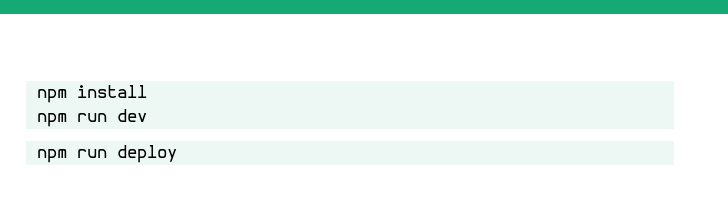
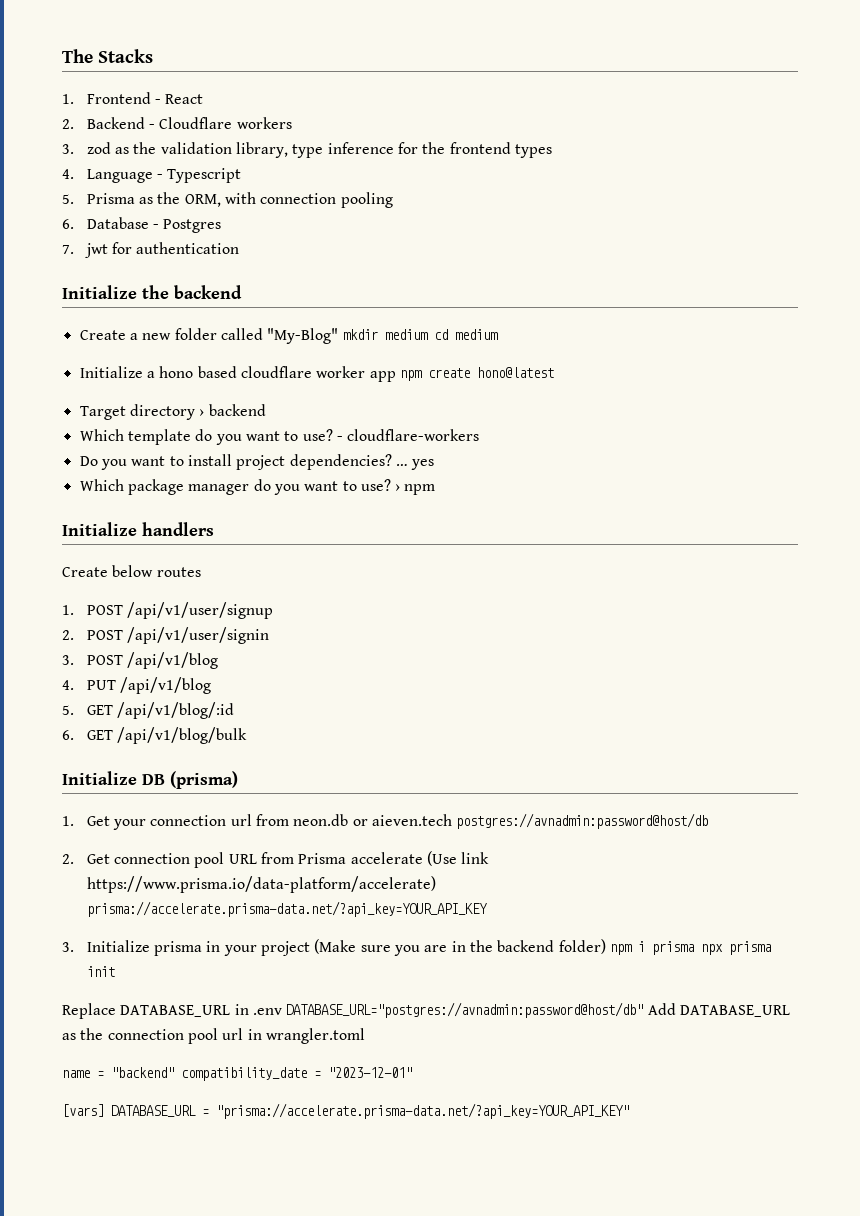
- npm install
- npm run dev
- npm run deploy
+ The Stacks
+ 1. Frontend - React
+ 2. Backend - Cloudflare workers
+ 3. zod as the validation library, type inference for the frontend types
+ 4. Language - Typescript
+ 5. Prisma as the ORM, with connection pooling
+ 6. Database - Postgres
+ 7. jwt for authentication
+ Initialize the backend
+ Create a new folder called "My-Blog" mkdir medium cd medium
+ Initialize a hono based cloudflare worker app npm create hono@latest
+ Target directory › backend
+ Which template do you want to use? - cloudflare-workers
+ Do you want to install project dependencies? … yes
+ Which package manager do you want to use? › npm
+ Initialize handlers
+ Create below routes
+ 1. POST /api/v1/user/signup
+ 2. POST /api/v1/user/signin
+ 3. POST /api/v1/blog
+ 4. PUT /api/v1/blog
+ 5. GET /api/v1/blog/:id
+ 6. GET /api/v1/blog/bulk
+ Initialize DB (prisma)
+ 1. Get your connection url from neon.db or aieven.tech postgres://avnadmin:password@host/db
+ 2. Get connection pool URL from Prisma accelerate (Use link https://www.prisma.io/data-platform/accelerate) prisma://accelerate.prisma-data.net/?api_key=YOUR_API_KEY
+ 3. Initialize prisma in your project (Make sure you are in the backend folder) npm i prisma npx prisma init
+ Replace DATABASE_URL in .env DATABASE_URL="postgres://avnadmin:password@host/db" Add DATABASE_URL as the connection pool url in wrangler.toml
+ name = "backend" compatibility_date = "2023-12-01"
+ [vars] DATABASE_URL = "prisma://accelerate.prisma-data.net/?api_key=YOUR_API_KEY"

